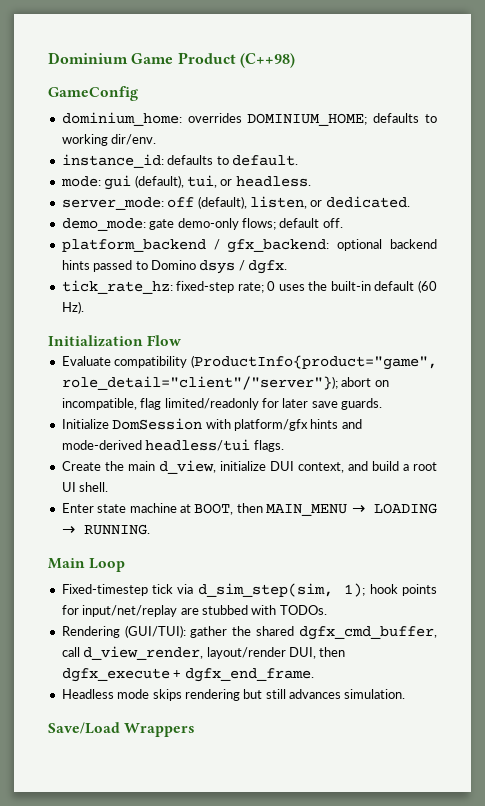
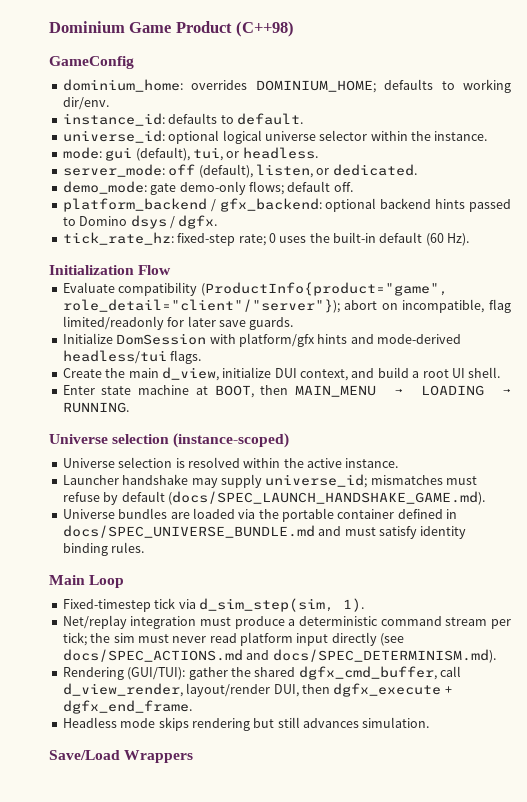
+ universe_id: optional logical universe selector within the instance.
+ Universe selection (instance-scoped)
+ Universe selection is resolved within the active instance.
+ Launcher handshake may supply universe_id; mismatches must refuse by default (docs/SPEC_LAUNCH_HANDSHAKE_GAME.md).
+ Universe bundles are loaded via the portable container defined in docs/SPEC_UNIVERSE_BUNDLE.md and must satisfy identity binding rules.
- Fixed-timestep tick via d_sim_step(sim, 1); hook points for input/net/replay are stubbed with TODOs.
+ Fixed-timestep tick via d_sim_step(sim, 1).
+ Net/replay integration must produce a deterministic command stream per tick; the sim must never read platform input directly (see docs/SPEC_ACTIONS.md and docs/SPEC_DETERMINISM.md).

